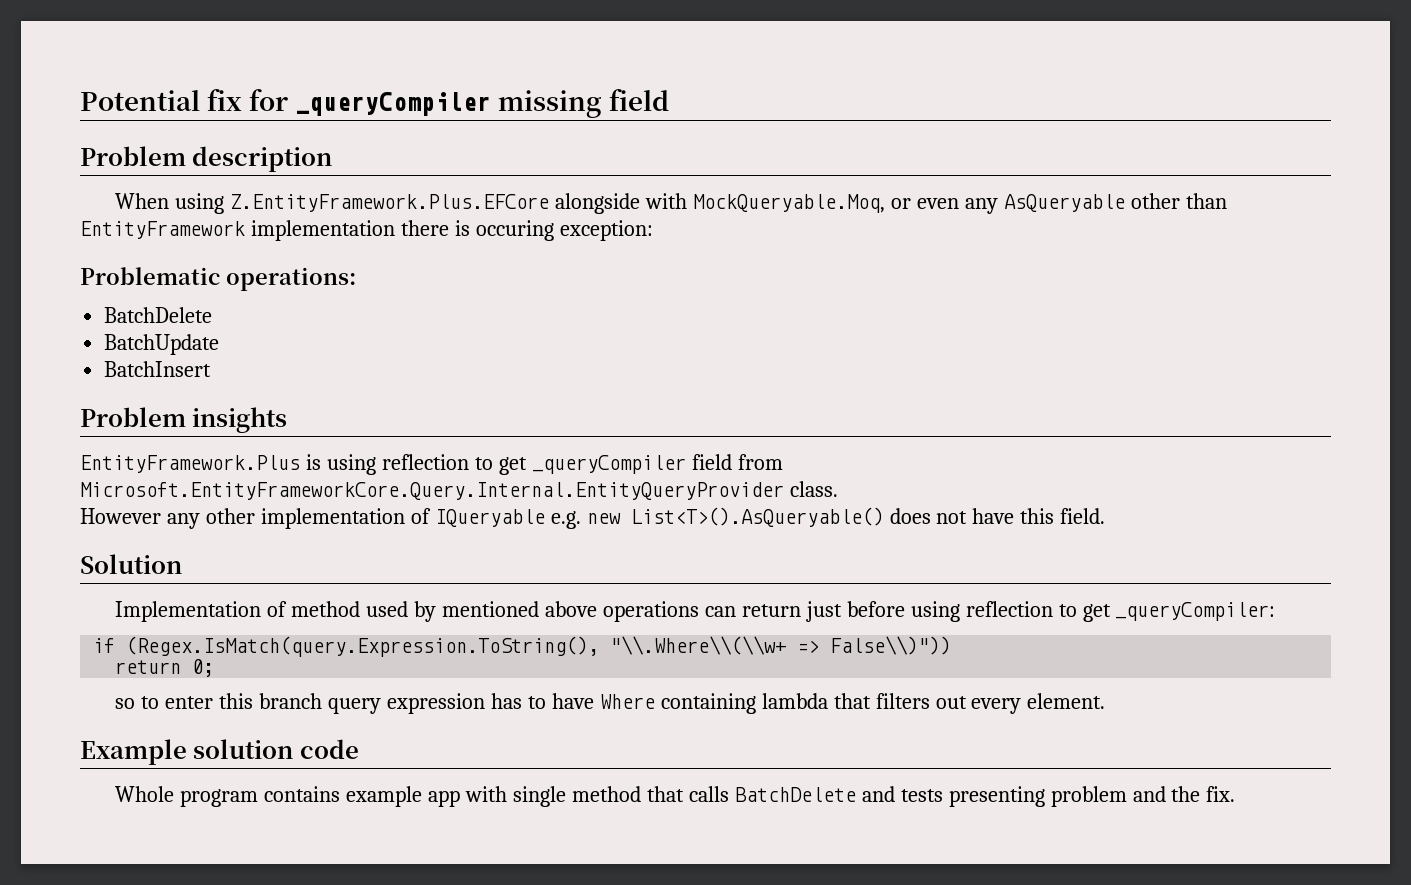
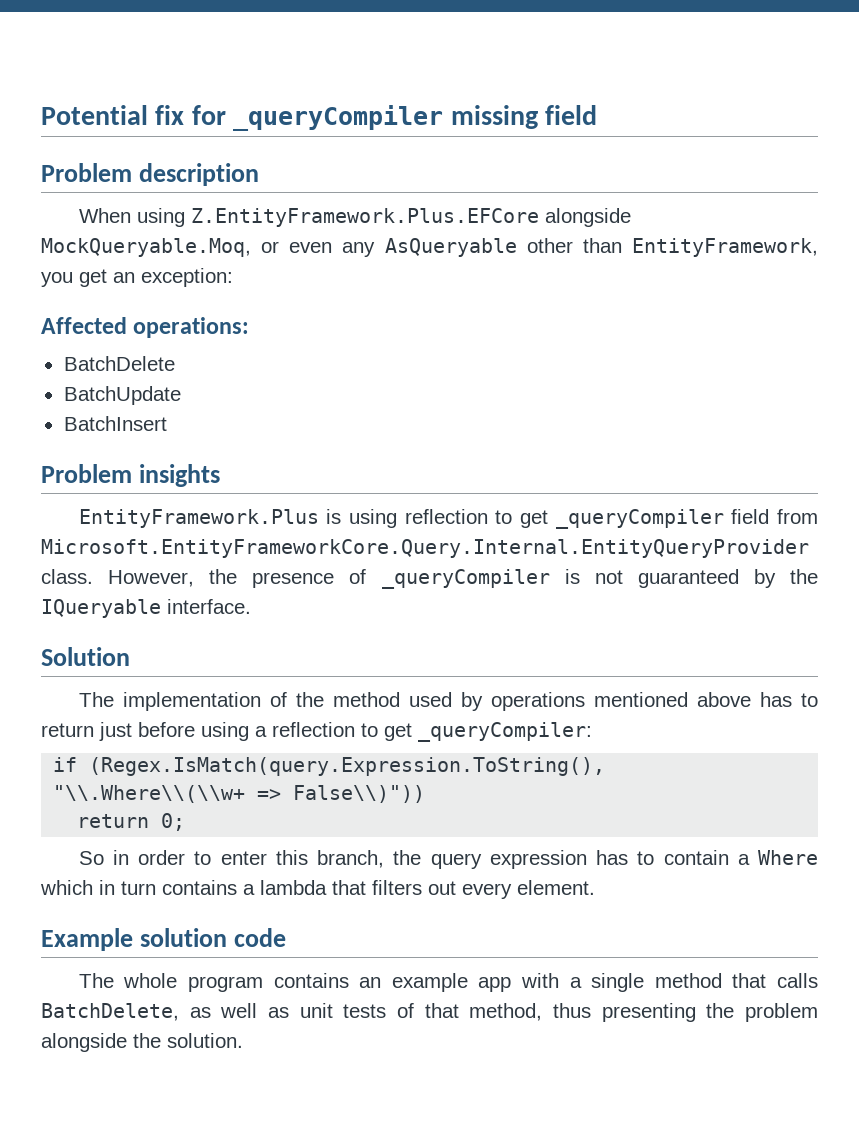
- When using Z.EntityFramework.Plus.EFCore alongside with MockQueryable.Moq, or even any AsQueryable other than EntityFramework implementation there is occuring exception:
+ When using Z.EntityFramework.Plus.EFCore alongside MockQueryable.Moq, or even any AsQueryable other than EntityFramework, you get an exception:
- Problematic operations:
+ Affected operations:
- EntityFramework.Plus is using reflection to get _queryCompiler field from Microsoft.EntityFrameworkCore.Query.Internal.EntityQueryProvider class.
- However any other implementation of IQueryable e.g. new List<T>().AsQueryable() does not have this field.
+ EntityFramework.Plus is using reflection to get _queryCompiler field from Microsoft.EntityFrameworkCore.Query.Internal.EntityQueryProvider class. However, the presence of _queryCompiler is not guaranteed by the IQueryable interface.
  Solution
- Implementation of method used by mentioned above operations can return just before using reflection to get _queryCompiler:
+ The implementation of the method used by operations mentioned above has to return just before using a reflection to get _queryCompiler:
- so to enter this branch query expression has to have Where containing lambda that filters out every element.
+ So in order to enter this branch, the query expression has to contain a Where which in turn contains a lambda that filters out every element.
- Whole program contains example app with single method that calls BatchDelete and tests presenting problem and the fix.
+ The whole program contains an example app with a single method that calls BatchDelete, as well as unit tests of that method, thus presenting the problem alongside the solution.

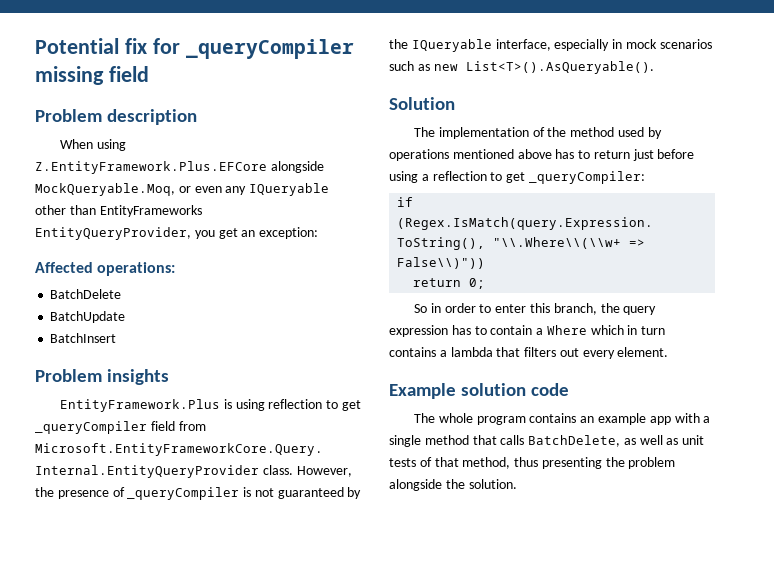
- When using Z.EntityFramework.Plus.EFCore alongside MockQueryable.Moq, or even any AsQueryable other than EntityFramework, you get an exception:
+ When using Z.EntityFramework.Plus.EFCore alongside MockQueryable.Moq, or even any IQueryable other than EntityFrameworks EntityQueryProvider, you get an exception:
- However, the presence of _queryCompiler is not guaranteed by the IQueryable interface.
+ However, the presence of _queryCompiler is not guaranteed by the IQueryable interface, especially in mock scenarios such as new List<T>().AsQueryable().

